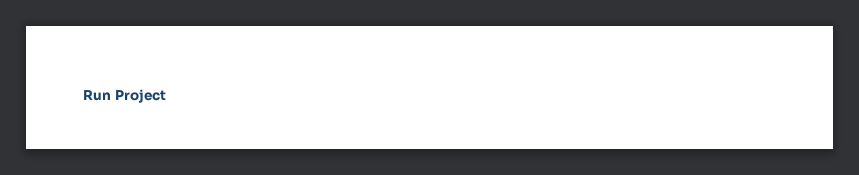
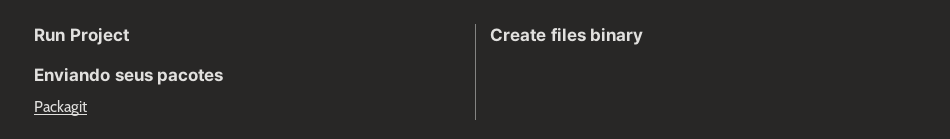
+ Enviando seus pacotes
+ Packagit
+ Create files binary

